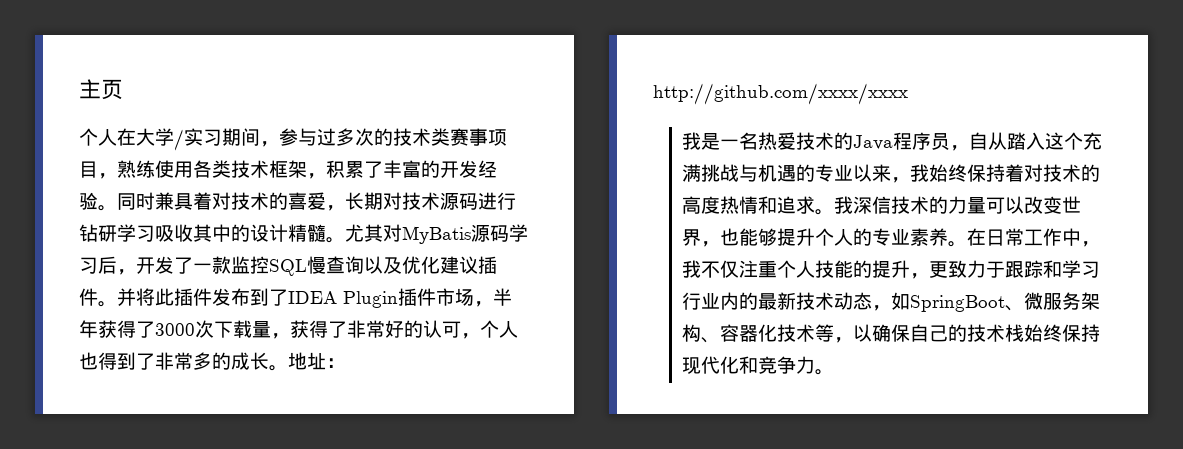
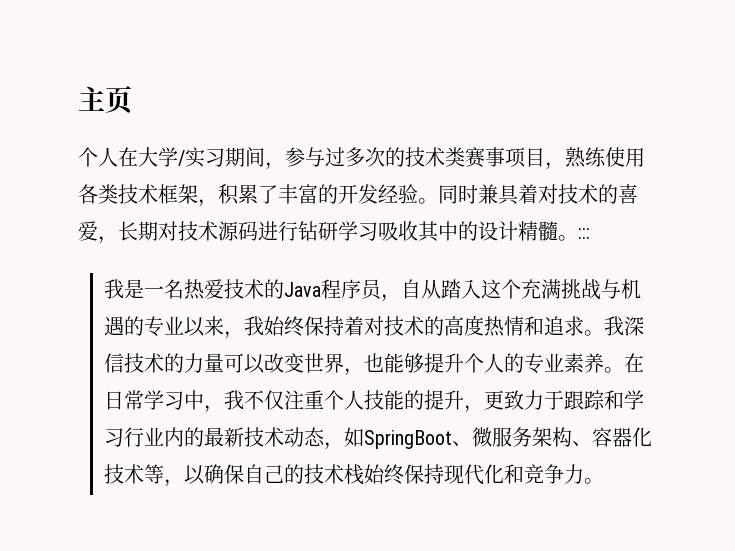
- 同时兼具着对技术的喜爱，长期对技术源码进行钻研学习吸收其中的设计精髓。尤其对MyBatis源码学习后，开发了一款监控SQL慢查询以及优化建议插件。并将此插件发布到了IDEA Plugin插件市场，半年获得了3000次下载量，获得了非常好的认可，个人也得到了非常多的成长。地址：http://github.com/xxxx/xxxx
+ 同时兼具着对技术的喜爱，长期对技术源码进行钻研学习吸收其中的设计精髓。:::
- 在日常工作中，我不仅注重个人技能的提升，更致力于跟踪和学习行业内的最新技术动态，如SpringBoot、微服务架构、容器化技术等，以确保自己的技术栈始终保持现代化和竞争力。
+ 在日常学习中，我不仅注重个人技能的提升，更致力于跟踪和学习行业内的最新技术动态，如SpringBoot、微服务架构、容器化技术等，以确保自己的技术栈始终保持现代化和竞争力。

